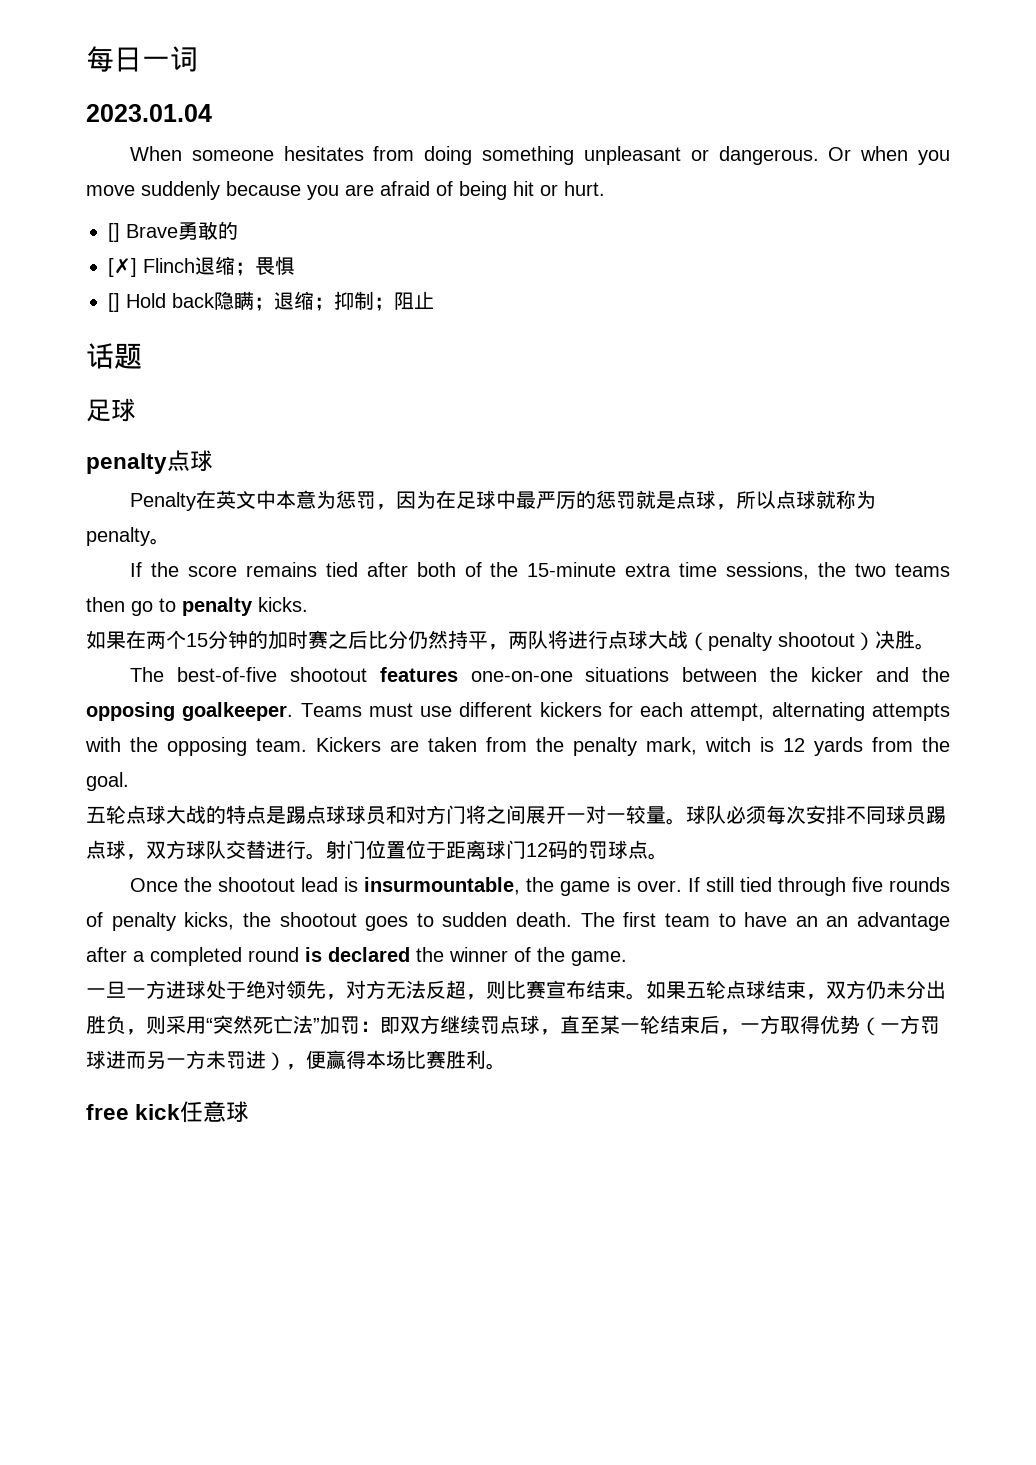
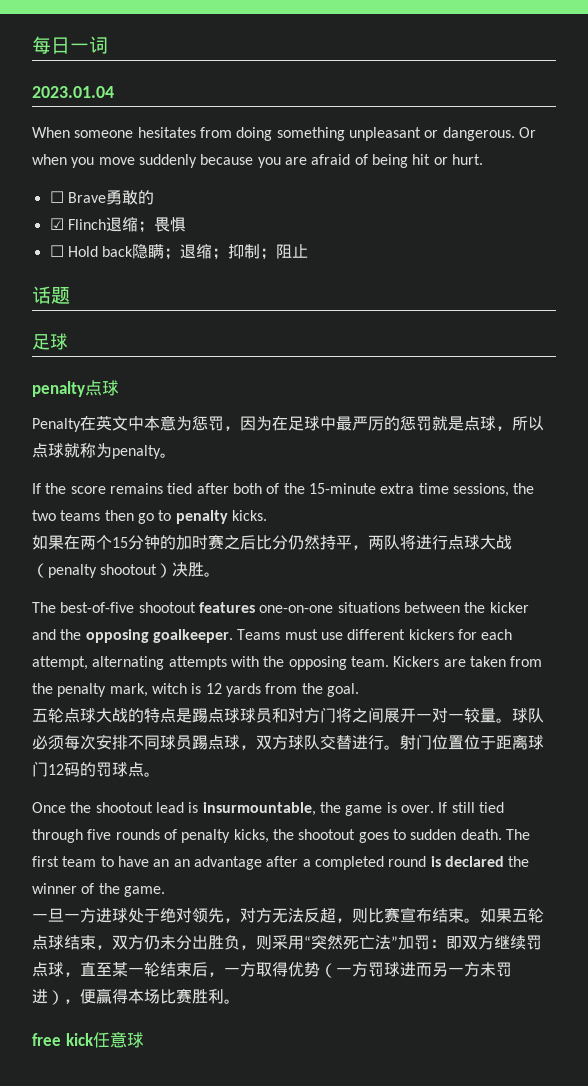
- [] Brave勇敢的
+ ☐ Brave勇敢的
- [✗] Flinch退缩；畏惧
+ ☑ Flinch退缩；畏惧
- [] Hold back隐瞒；退缩；抑制；阻止
+ ☐ Hold back隐瞒；退缩；抑制；阻止

